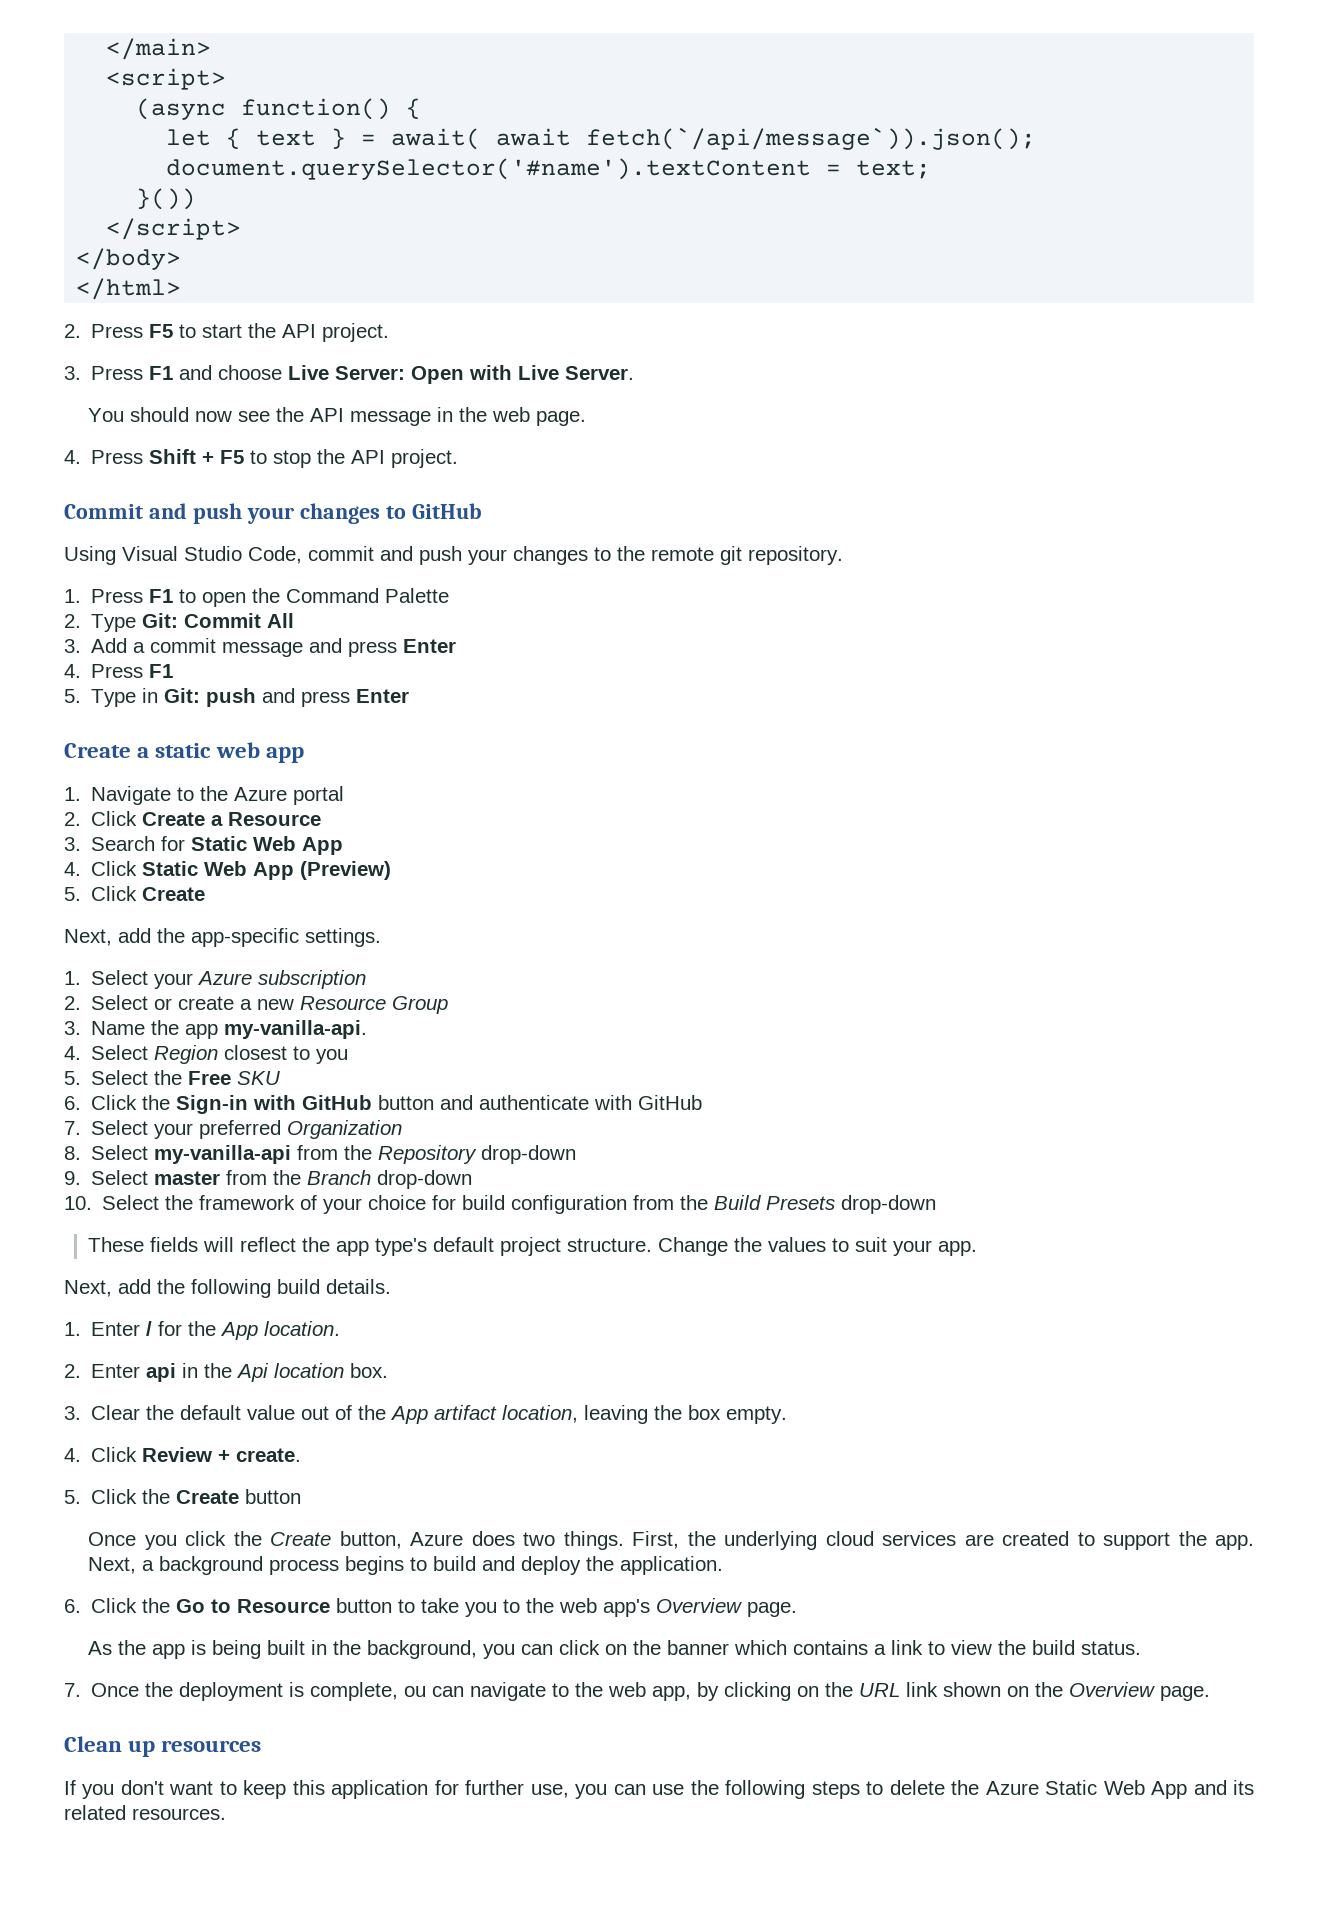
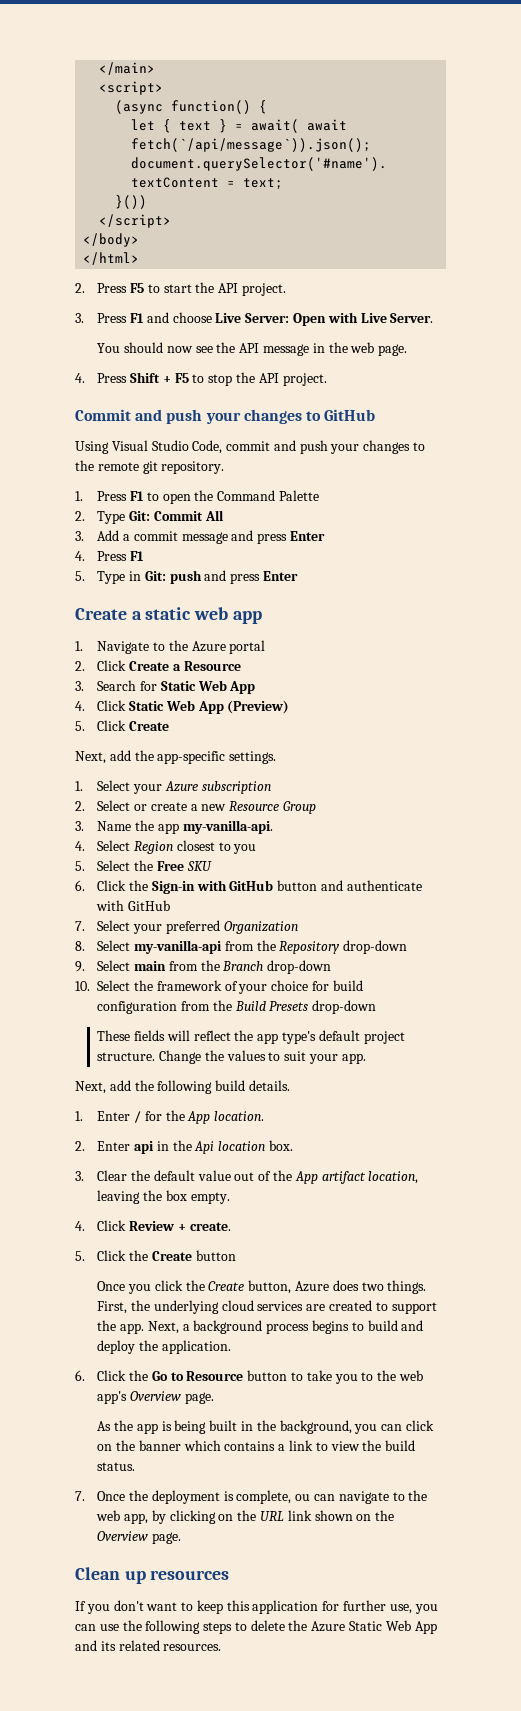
- 9. Select master from the Branch drop-down
+ 9. Select main from the Branch drop-down

